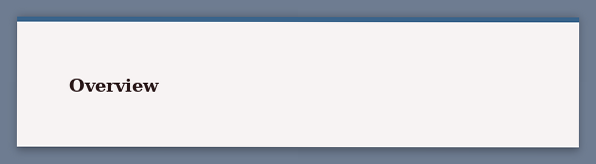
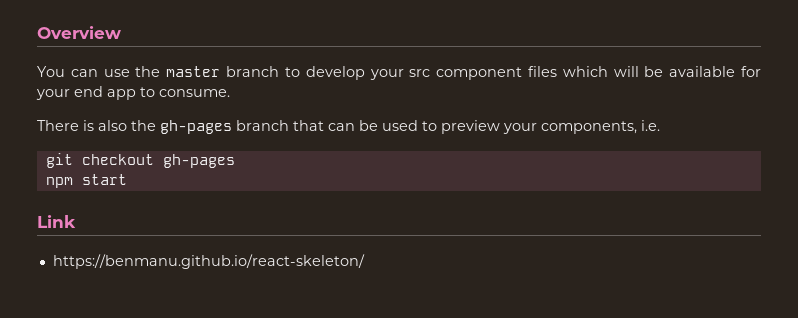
+ You can use the master branch to develop your src component files which will be available for your end app to consume.
+ There is also the gh-pages branch that can be used to preview your components, i.e.
+ git checkout gh-pages
+ npm start
+ Link
+ https://benmanu.github.io/react-skeleton/

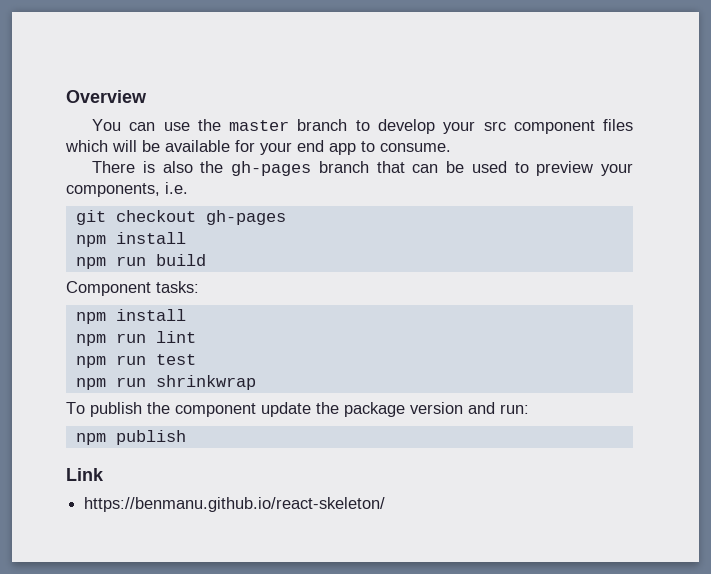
  git checkout gh-pages
- npm start
+ npm install
+ npm run build
+ Component tasks:
+ npm install
+ npm run lint
+ npm run test
+ npm run shrinkwrap
+ To publish the component update the package version and run:
+ npm publish

